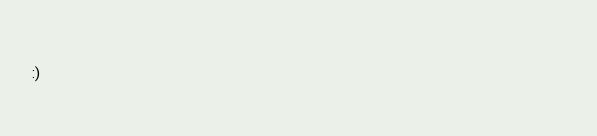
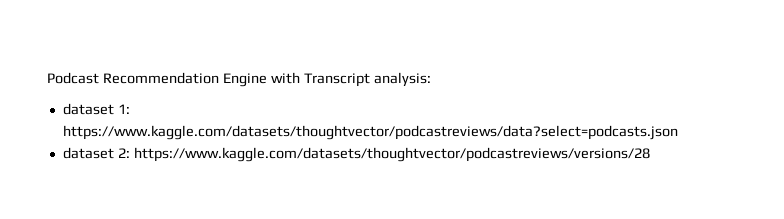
- :)
+ Podcast Recommendation Engine with Transcript analysis:
+ dataset 1: https://www.kaggle.com/datasets/thoughtvector/podcastreviews/data?select=podcasts.json
+ dataset 2: https://www.kaggle.com/datasets/thoughtvector/podcastreviews/versions/28

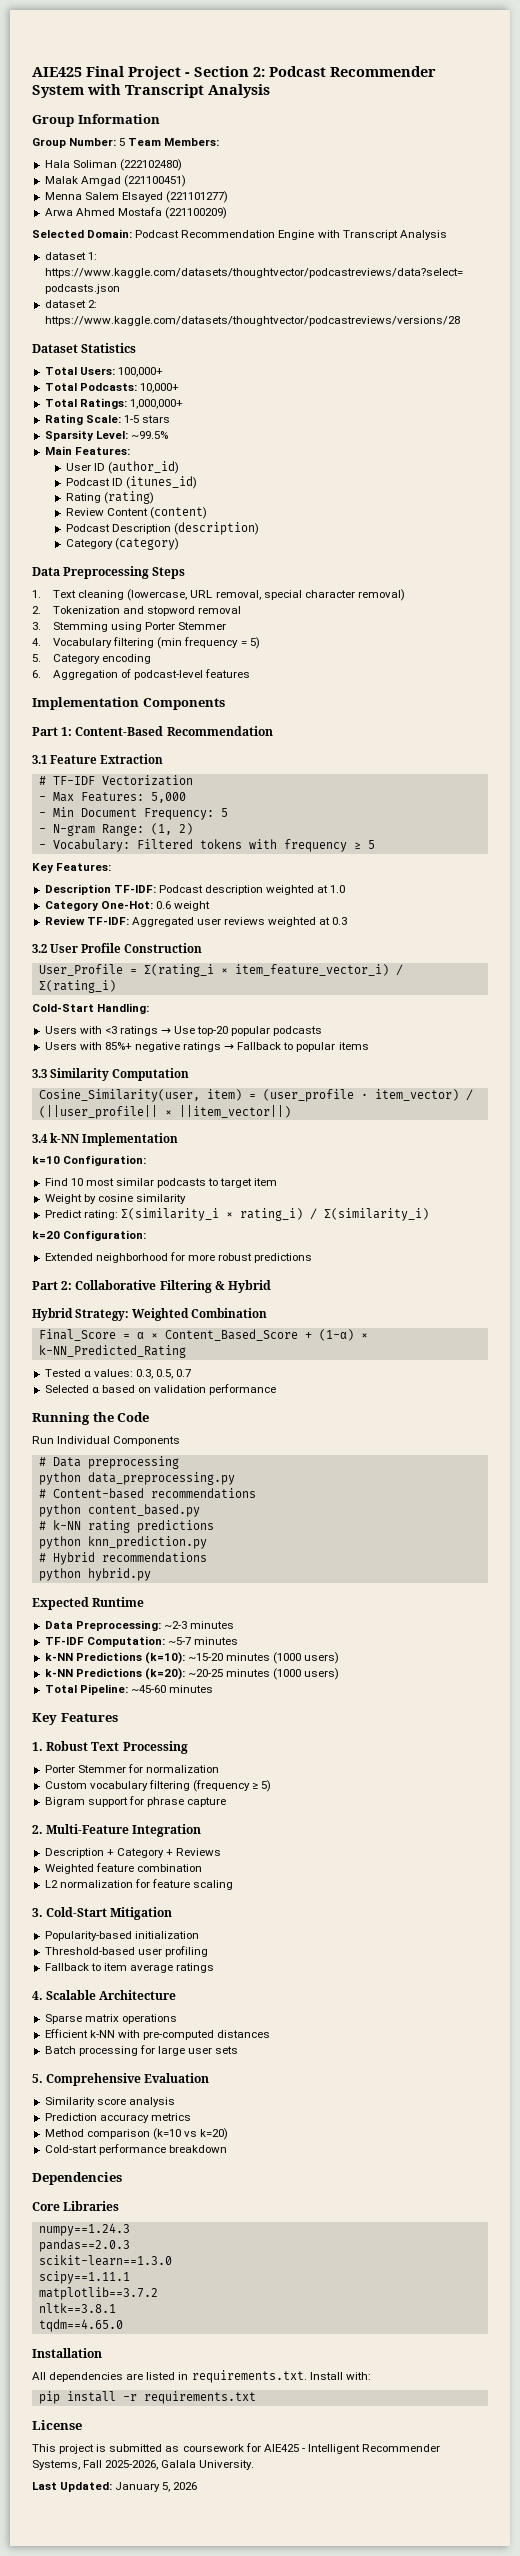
- Podcast Recommendation Engine with Transcript analysis:
+ AIE425 Final Project - Section 2: Podcast Recommender System with Transcript Analysis
+ Group Information
+ Group Number: 5 Team Members:
+ Hala Soliman (222102480)
+ Malak Amgad (221100451)
+ Menna Salem Elsayed (221101277)
+ Arwa Ahmed Mostafa (221100209)
+ Selected Domain: Podcast Recommendation Engine with Transcript Analysis
+ Dataset Statistics
+ Total Users: 100,000+
+ Total Podcasts: 10,000+
+ Total Ratings: 1,000,000+
+ Rating Scale: 1-5 stars
+ Sparsity Level: ~99.5%
+ Main Features:
+ User ID (author_id)
+ Podcast ID (itunes_id)
+ Rating (rating)
+ Review Content (content)
+ Podcast Description (description)
+ Category (category)
+ Data Preprocessing Steps
+ 1. Text cleaning (lowercase, URL removal, special character removal)
+ 2. Tokenization and stopword removal
+ 3. Stemming using Porter Stemmer
+ 4. Vocabulary filtering (min frequency = 5)
+ 5. Category encoding
+ 6. Aggregation of podcast-level features
+ Implementation Components
+ Part 1: Content-Based Recommendation
+ 3.1 Feature Extraction
+ # TF-IDF Vectorization
+ - Max Features: 5,000
+ - Min Document Frequency: 5
+ - N-gram Range: (1, 2)
+ - Vocabulary: Filtered tokens with frequency ≥ 5
+ Key Features:
+ Description TF-IDF: Podcast description weighted at 1.0
+ Category One-Hot: 0.6 weight
+ Review TF-IDF: Aggregated user reviews weighted at 0.3
+ 3.2 User Profile Construction
+ User_Profile = Σ(rating_i × item_feature_vector_i) / Σ(rating_i)
+ Cold-Start Handling:
+ Users with <3 ratings → Use top-20 popular podcasts
+ Users with 85%+ negative ratings → Fallback to popular items
+ 3.3 Similarity Computation
+ Cosine_Similarity(user, item) = (user_profile · item_vector) / (||user_profile|| × ||item_vector||)
+ 3.4 k-NN Implementation
+ k=10 Configuration:
+ Find 10 most similar podcasts to target item
+ Weight by cosine similarity
+ Predict rating: Σ(similarity_i × rating_i) / Σ(similarity_i)
+ k=20 Configuration:
+ Extended neighborhood for more robust predictions
+ Part 2: Collaborative Filtering & Hybrid
+ Hybrid Strategy: Weighted Combination
+ Final_Score = α × Content_Based_Score + (1-α) × k-NN_Predicted_Rating
+ Tested α values: 0.3, 0.5, 0.7
+ Selected α based on validation performance
+ Running the Code
+ Run Individual Components
+ # Data preprocessing
+ python data_preprocessing.py
+ # Content-based recommendations
+ python content_based.py
+ # k-NN rating predictions
+ python knn_prediction.py
+ # Hybrid recommendations
+ python hybrid.py
+ Expected Runtime
+ Data Preprocessing: ~2-3 minutes
+ TF-IDF Computation: ~5-7 minutes
+ k-NN Predictions (k=10): ~15-20 minutes (1000 users)
+ k-NN Predictions (k=20): ~20-25 minutes (1000 users)
+ Total Pipeline: ~45-60 minutes
+ Key Features
+ 1. Robust Text Processing
+ Porter Stemmer for normalization
+ Custom vocabulary filtering (frequency ≥ 5)
+ Bigram support for phrase capture
+ 2. Multi-Feature Integration
+ Description + Category + Reviews
+ Weighted feature combination
+ L2 normalization for feature scaling
+ 3. Cold-Start Mitigation
+ Popularity-based initialization
+ Threshold-based user profiling
+ Fallback to item average ratings
+ 4. Scalable Architecture
+ Sparse matrix operations
+ Efficient k-NN with pre-computed distances
+ Batch processing for large user sets
+ 5. Comprehensive Evaluation
+ Similarity score analysis
+ Prediction accuracy metrics
+ Method comparison (k=10 vs k=20)
+ Cold-start performance breakdown
+ Dependencies
+ Core Libraries
+ numpy==1.24.3
+ pandas==2.0.3
+ scikit-learn==1.3.0
+ scipy==1.11.1
+ matplotlib==3.7.2
+ nltk==3.8.1
+ tqdm==4.65.0
+ Installation
+ All dependencies are listed in requirements.txt. Install with:
+ pip install -r requirements.txt
+ License
+ This project is submitted as coursework for AIE425 - Intelligent Recommender Systems, Fall 2025-2026, Galala University.
+ Last Updated: January 5, 2026

